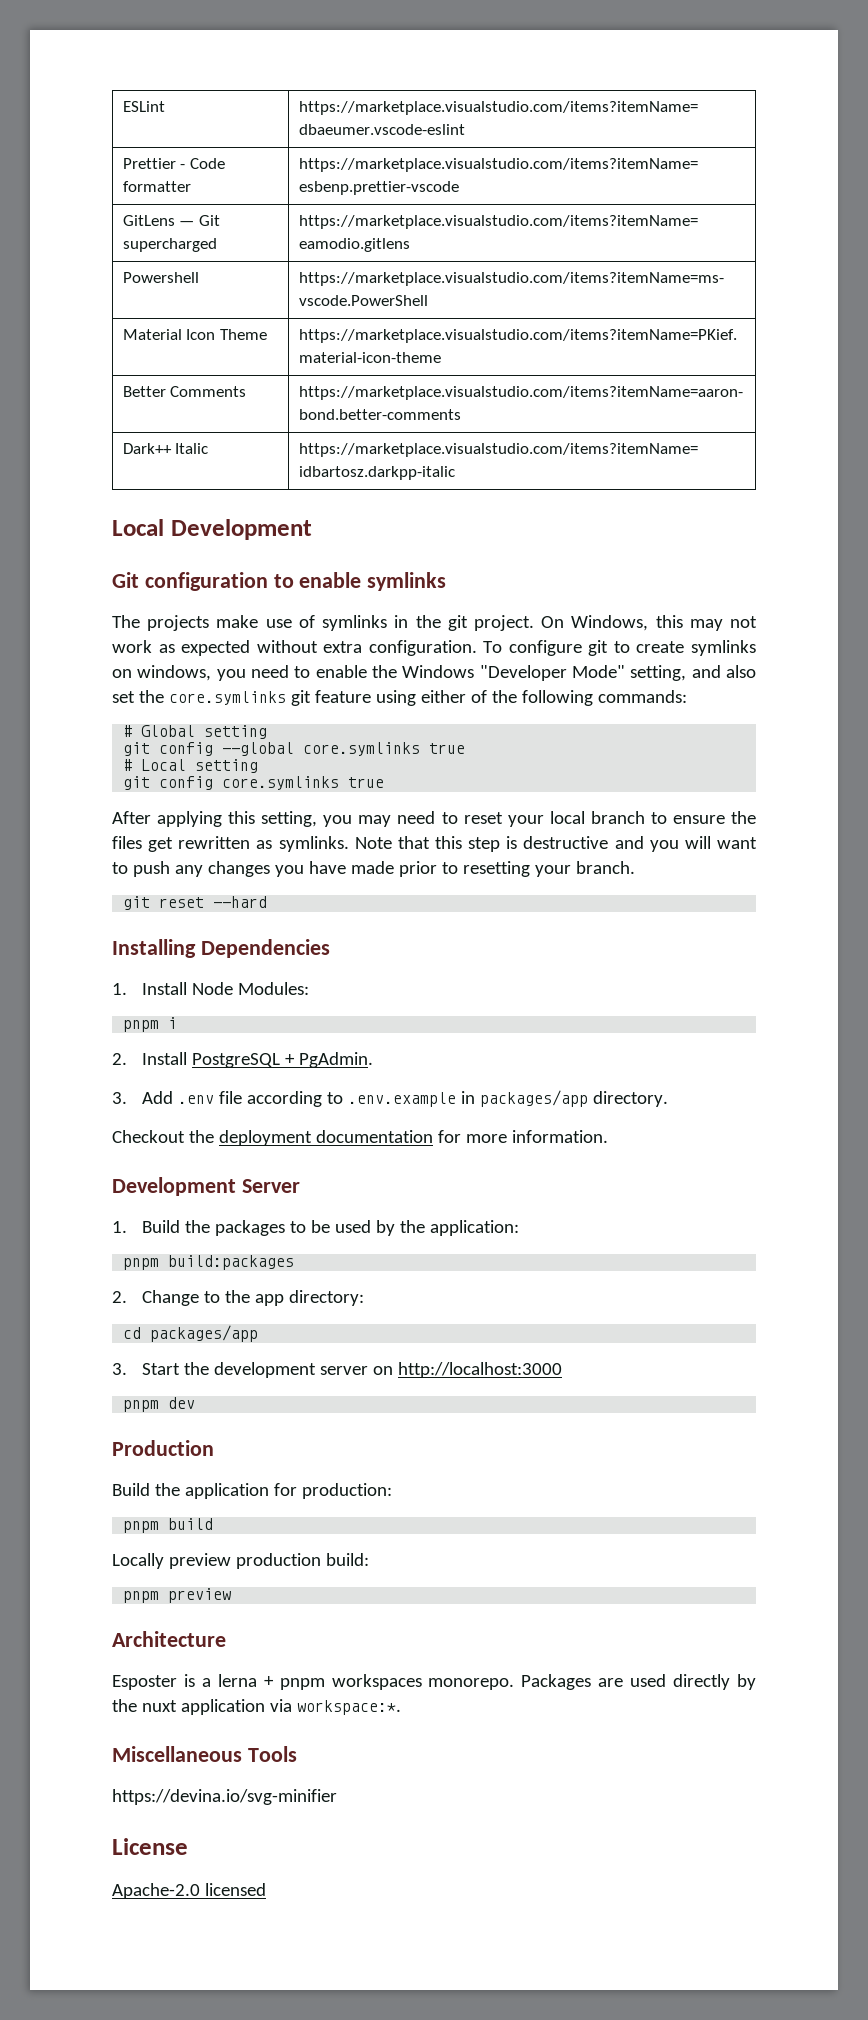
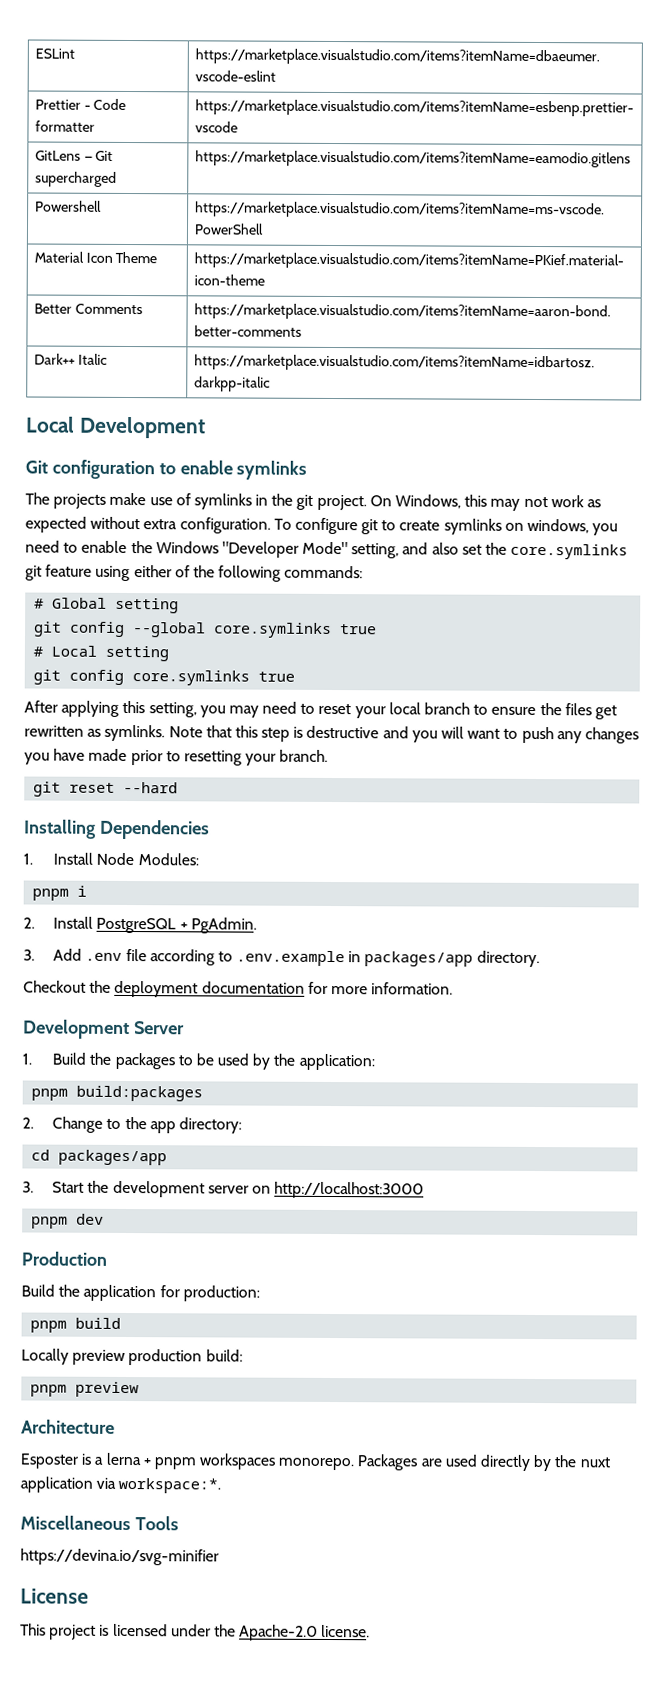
- Apache-2.0 licensed
+ This project is licensed under the Apache-2.0 license.

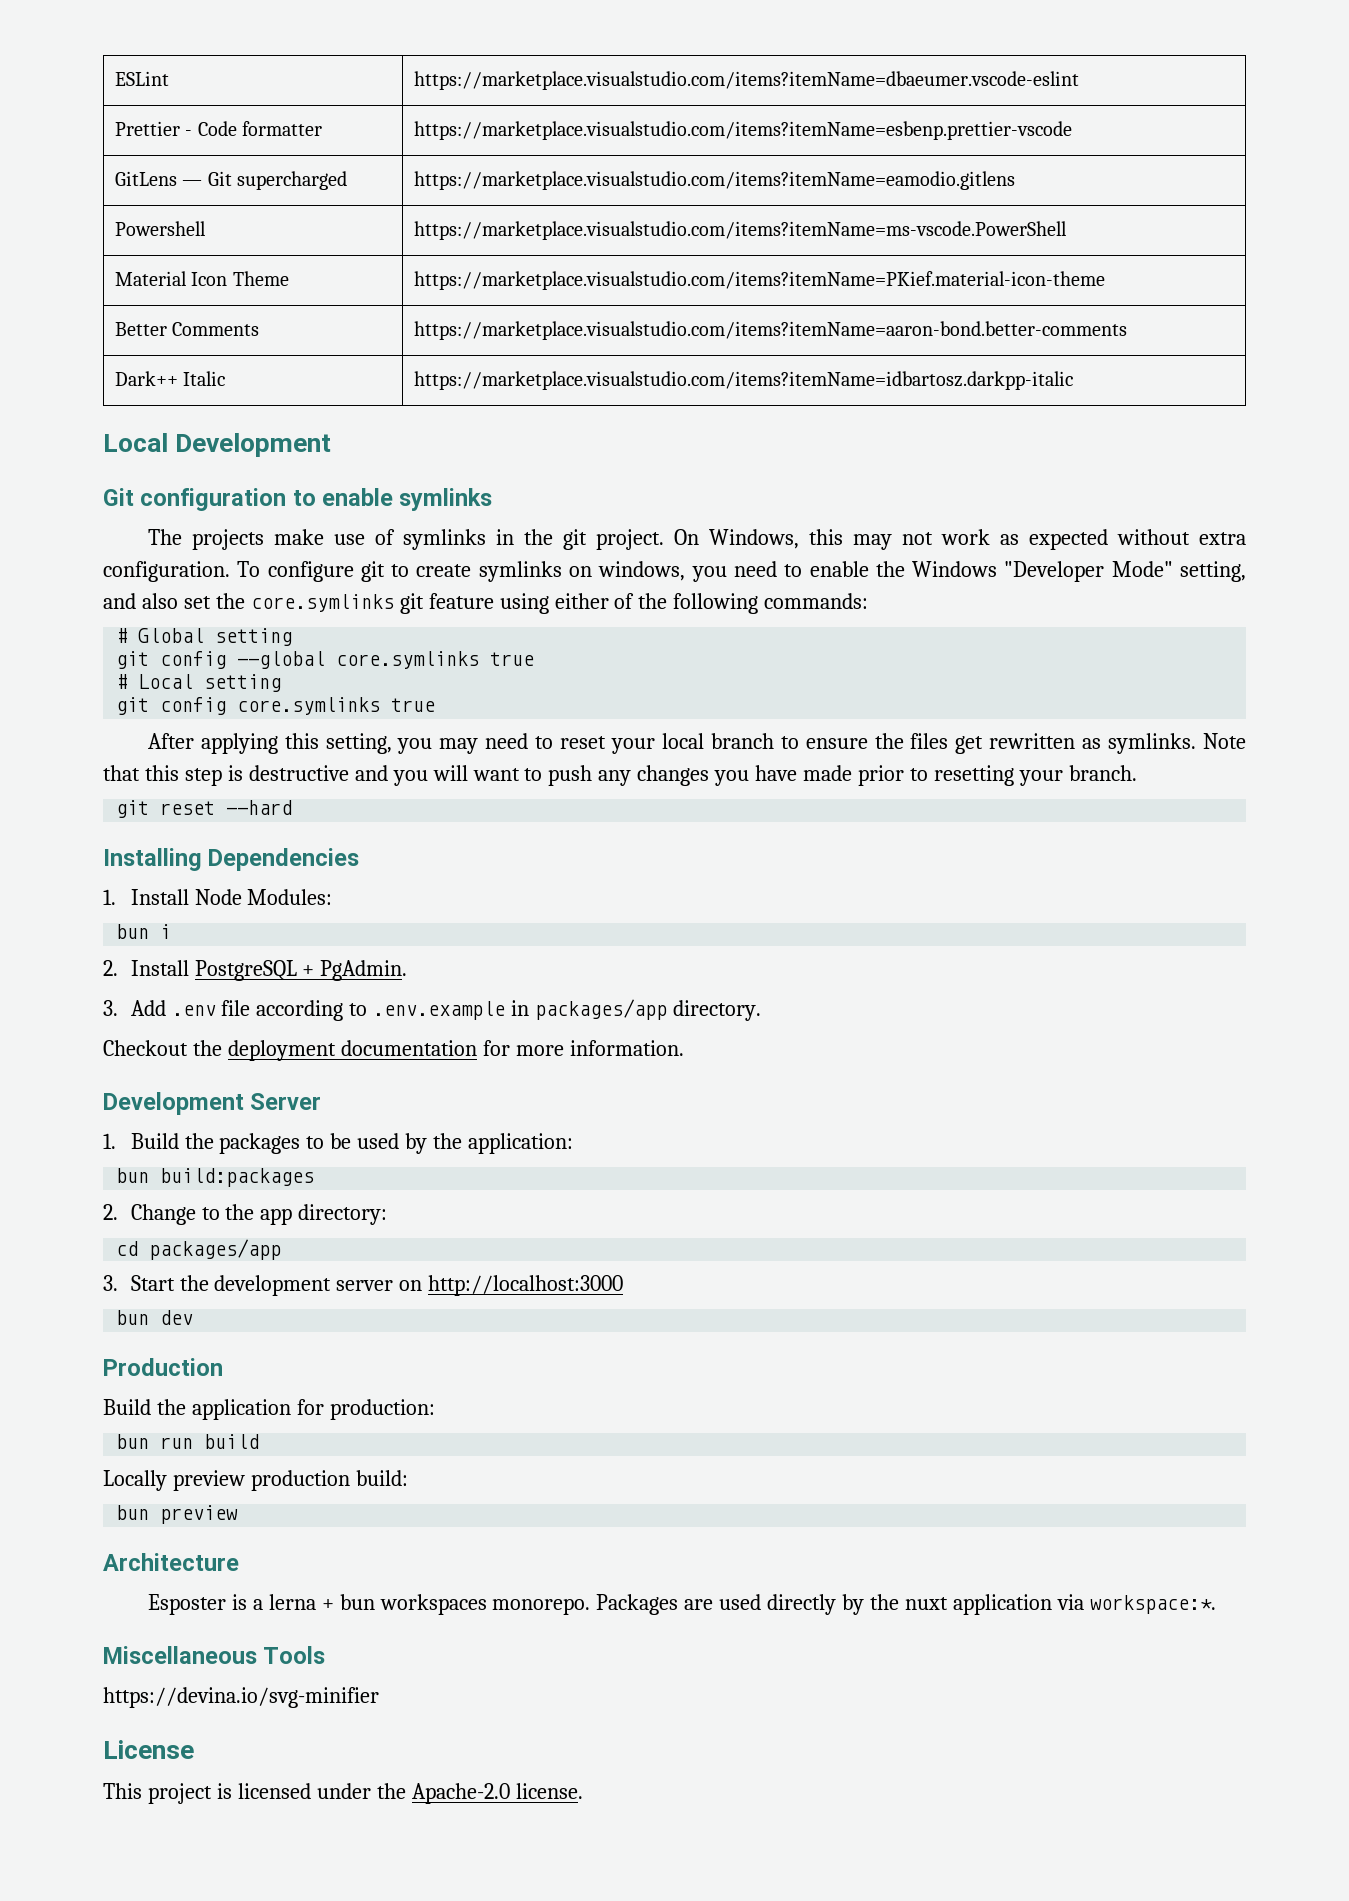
- pnpm i
+ bun i
- pnpm build:packages
+ bun build:packages
- pnpm dev
+ bun dev
- pnpm build
+ bun run build
- pnpm preview
+ bun preview
- Esposter is a lerna + pnpm workspaces monorepo.
+ Esposter is a lerna + bun workspaces monorepo.

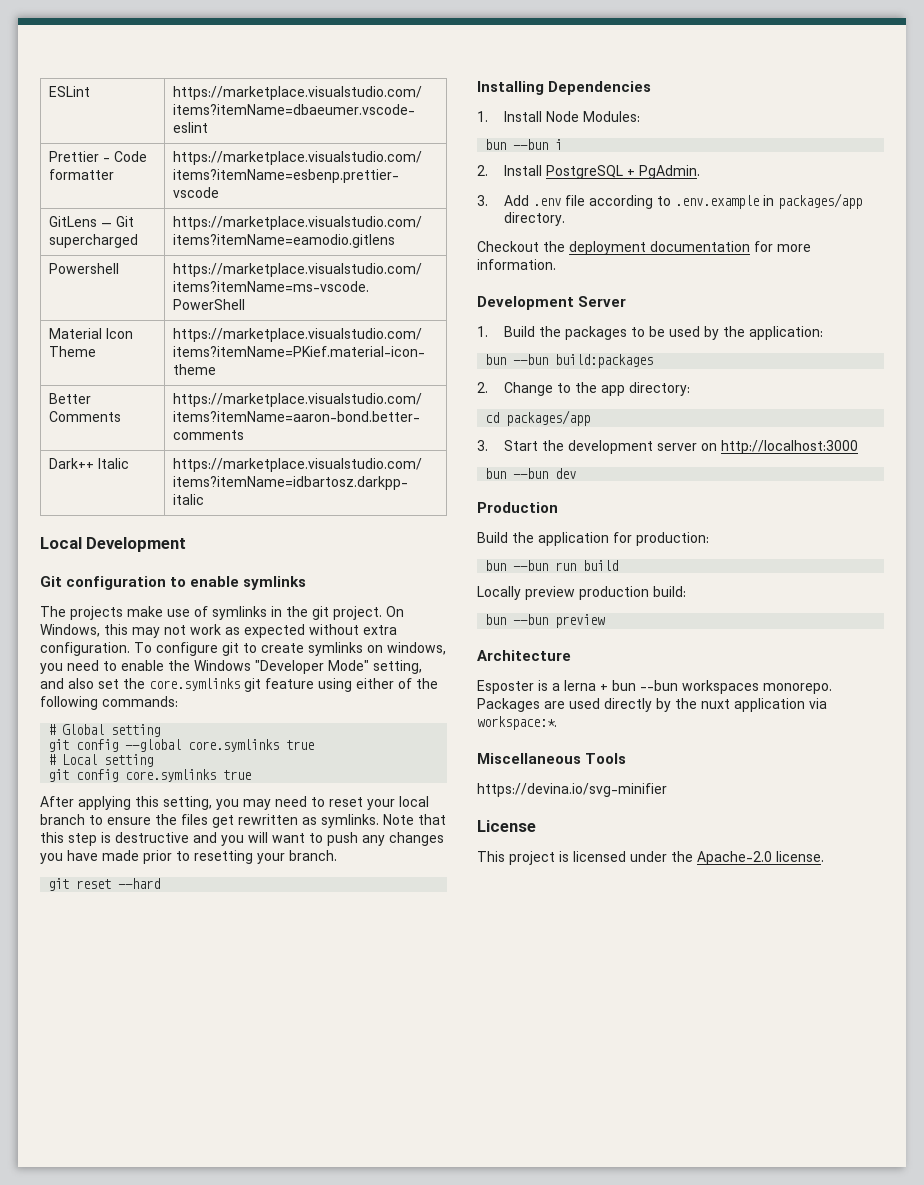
- bun i
+ bun --bun i
- bun build:packages
+ bun --bun build:packages
- bun dev
+ bun --bun dev
- bun run build
+ bun --bun run build
- bun preview
+ bun --bun preview
- Esposter is a lerna + bun workspaces monorepo.
+ Esposter is a lerna + bun --bun workspaces monorepo.

